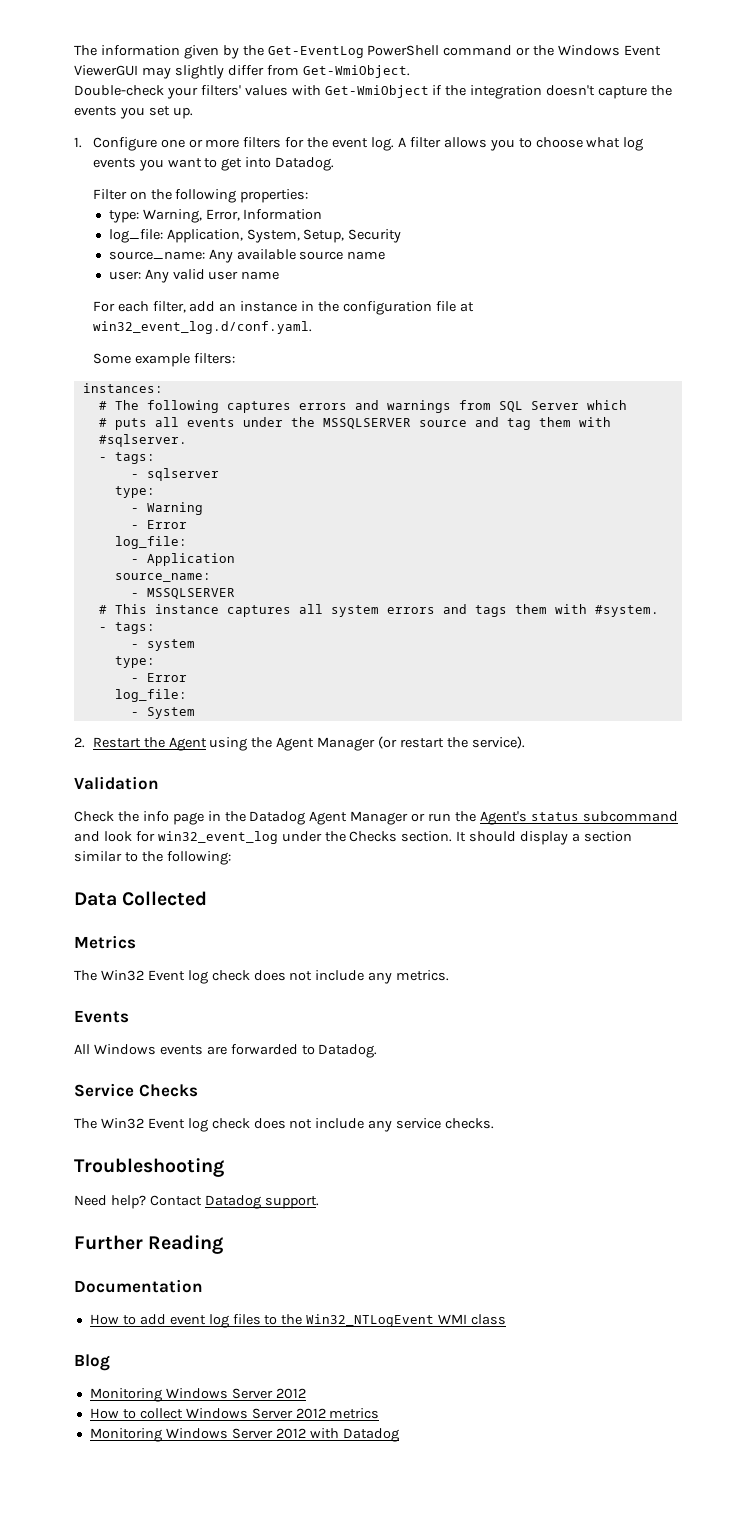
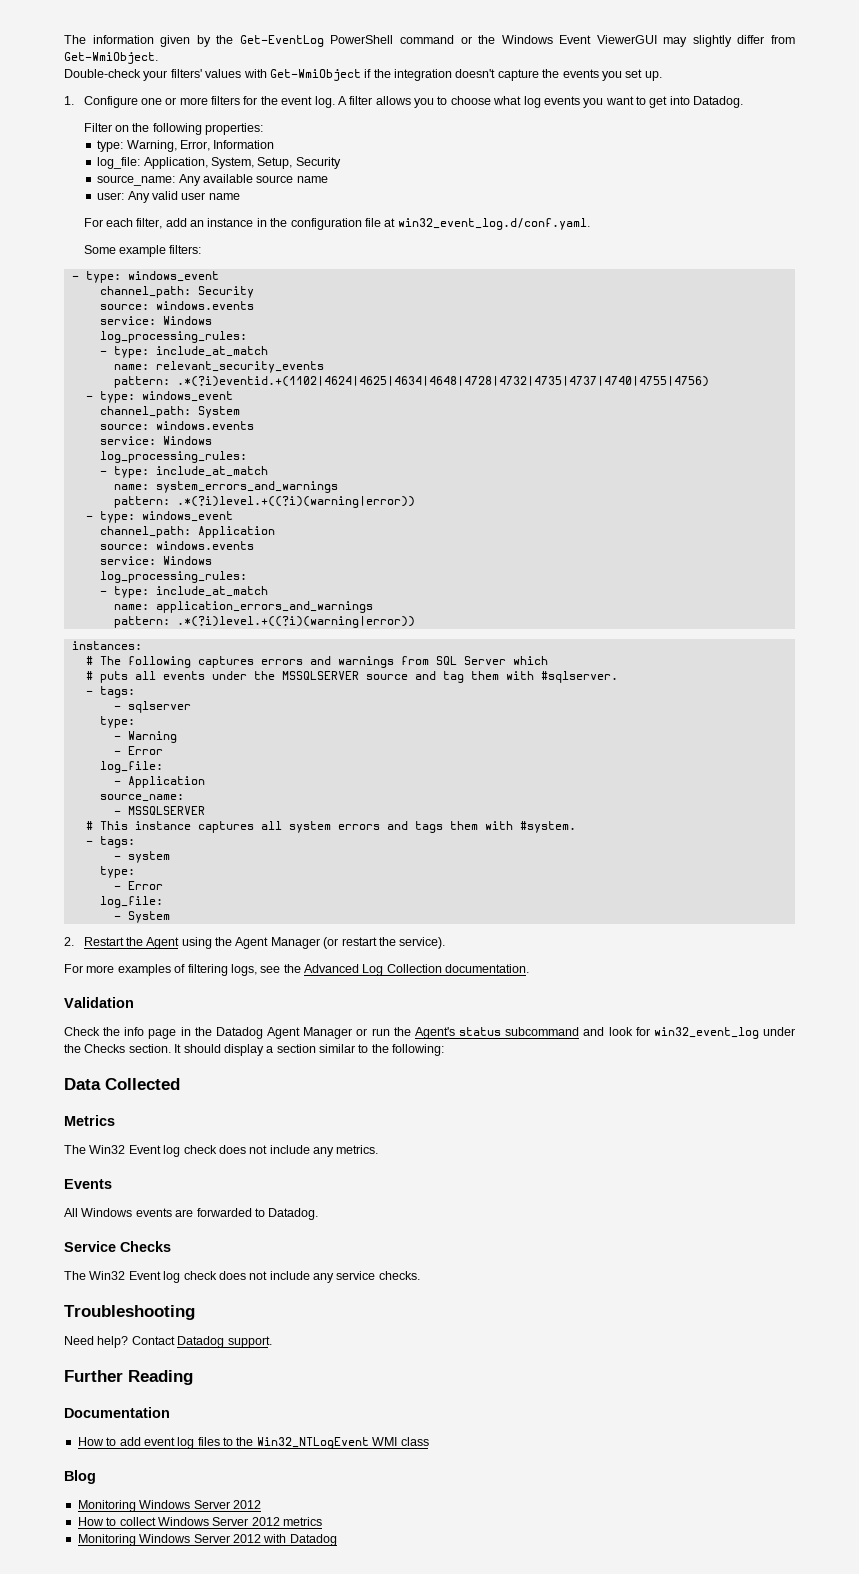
  Some example filters:
+ - type: windows_event
+ channel_path: Security
+ source: windows.events
+ service: Windows
+ log_processing_rules:
+ - type: include_at_match
+ name: relevant_security_events
+ pattern: .*(?i)eventid.+(1102|4624|4625|4634|4648|4728|4732|4735|4737|4740|4755|4756)
+ - type: windows_event
+ channel_path: System
+ source: windows.events
+ service: Windows
+ log_processing_rules:
+ - type: include_at_match
+ name: system_errors_and_warnings
+ pattern: .*(?i)level.+((?i)(warning|error))
+ - type: windows_event
+ channel_path: Application
+ source: windows.events
+ service: Windows
+ log_processing_rules:
+ - type: include_at_match
+ name: application_errors_and_warnings
+ pattern: .*(?i)level.+((?i)(warning|error))
+ For more examples of filtering logs, see the Advanced Log Collection documentation.

